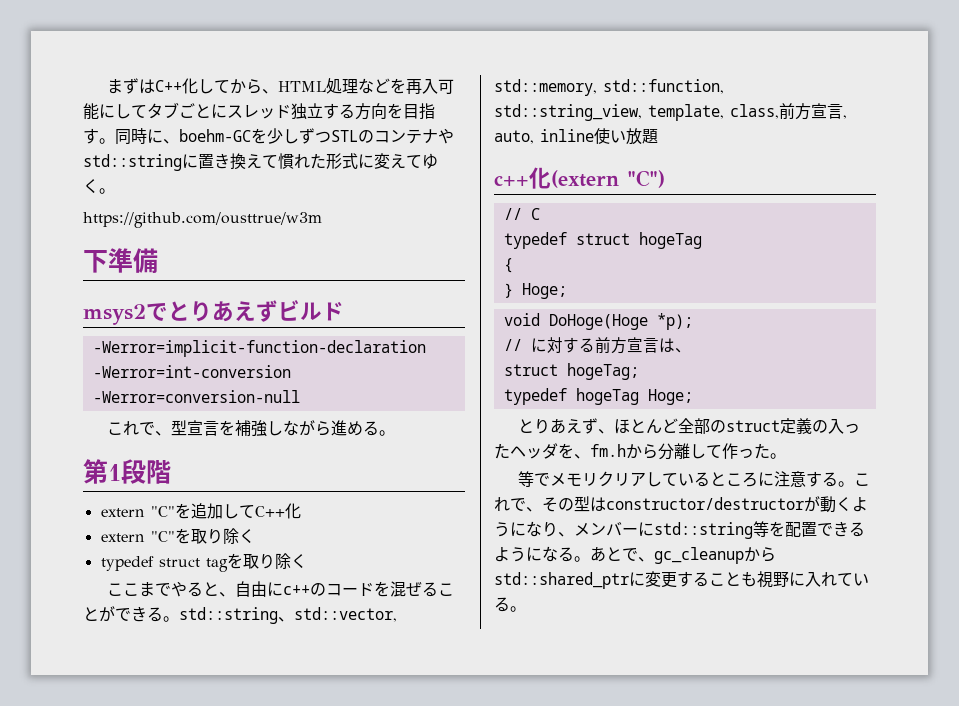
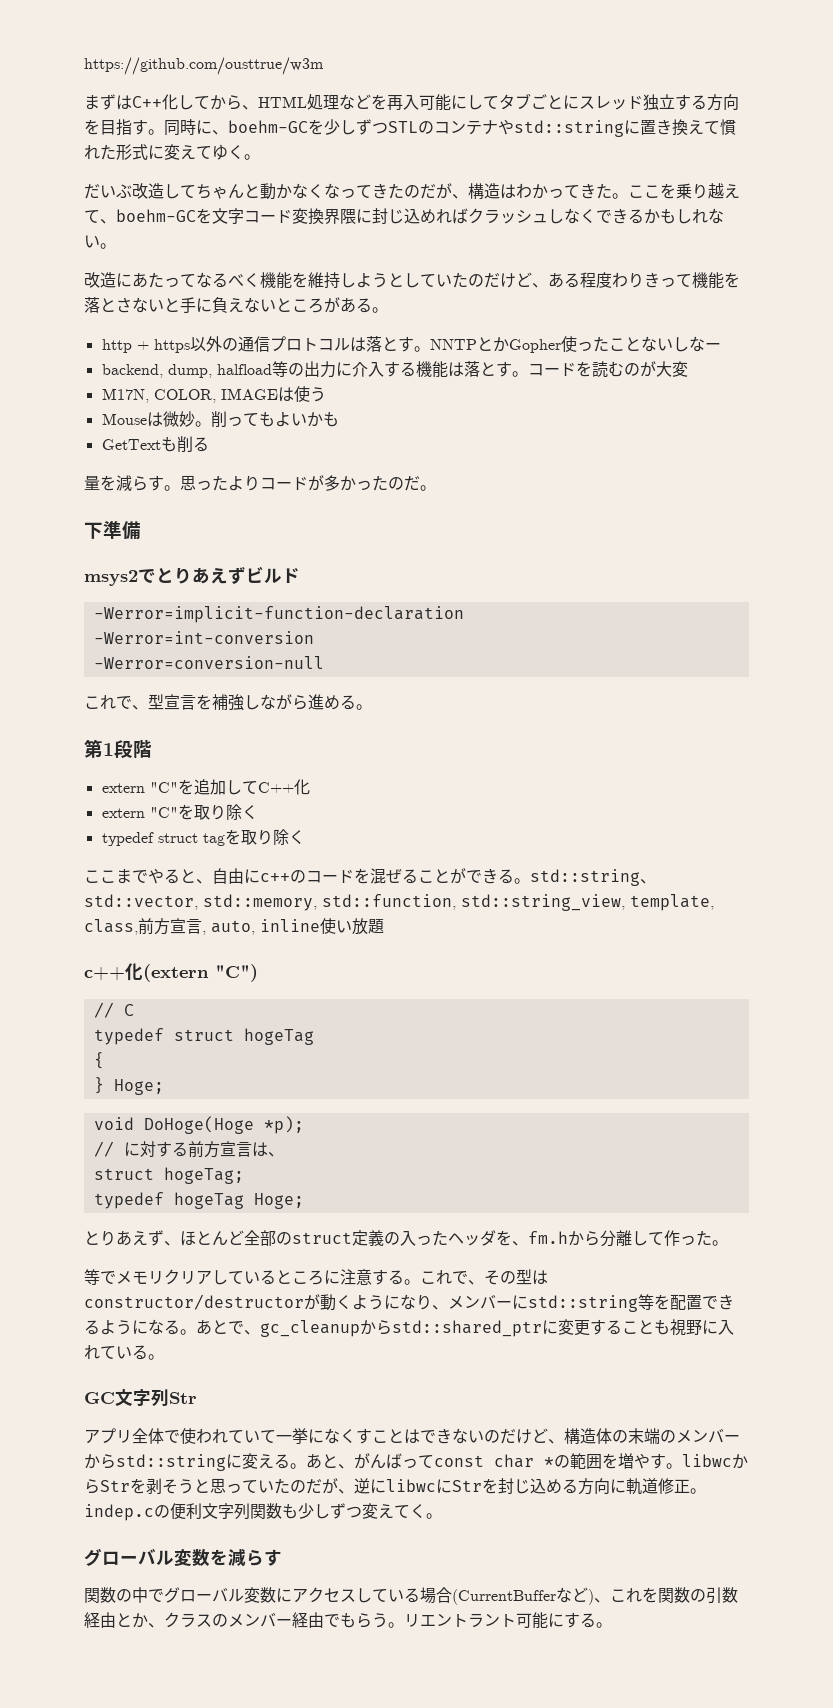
+ https://github.com/ousttrue/w3m
- https://github.com/ousttrue/w3m
+ だいぶ改造してちゃんと動かなくなってきたのだが、構造はわかってきた。ここを乗り越えて、boehm-GCを文字コード変換界隈に封じ込めればクラッシュしなくできるかもしれない。
+ 改造にあたってなるべく機能を維持しようとしていたのだけど、ある程度わりきって機能を落とさないと手に負えないところがある。
+ http + https以外の通信プロトコルは落とす。NNTPとかGopher使ったことないしなー
+ backend, dump, halfload等の出力に介入する機能は落とす。コードを読むのが大変
+ M17N, COLOR, IMAGEは使う
+ Mouseは微妙。削ってもよいかも
+ GetTextも削る
+ 量を減らす。思ったよりコードが多かったのだ。
+ GC文字列Str
+ アプリ全体で使われていて一挙になくすことはできないのだけど、構造体の末端のメンバーからstd::stringに変える。あと、がんばってconst char *の範囲を増やす。libwcからStrを剥そうと思っていたのだが、逆にlibwcにStrを封じ込める方向に軌道修正。indep.cの便利文字列関数も少しずつ変えてく。
+ グローバル変数を減らす
+ 関数の中でグローバル変数にアクセスしている場合(CurrentBufferなど)、これを関数の引数経由とか、クラスのメンバー経由でもらう。リエントラント可能にする。

